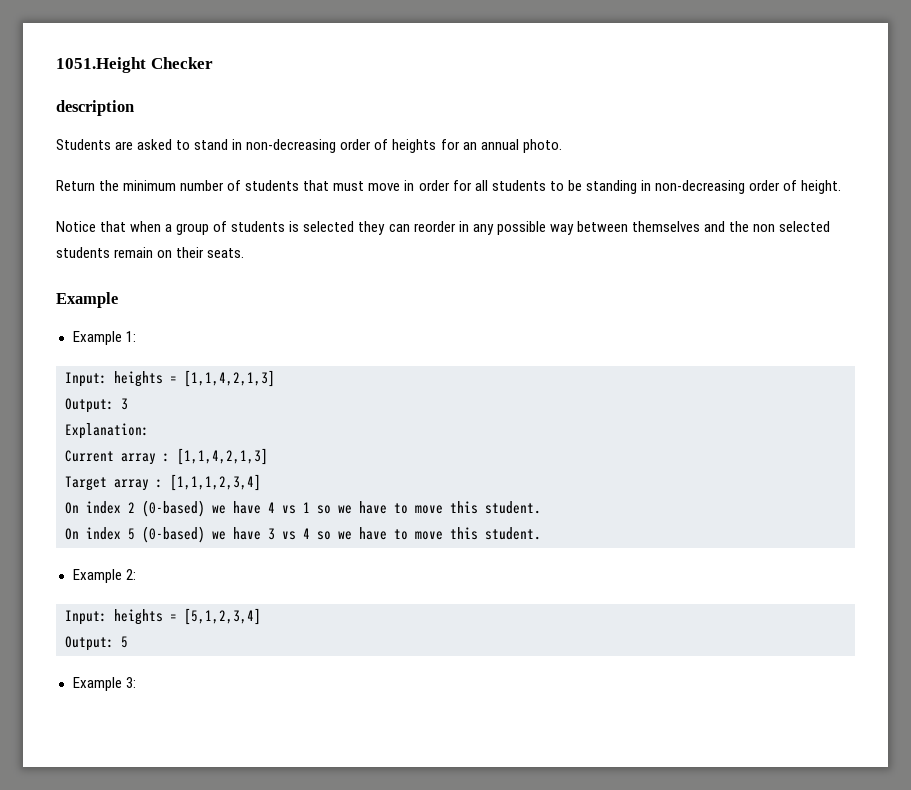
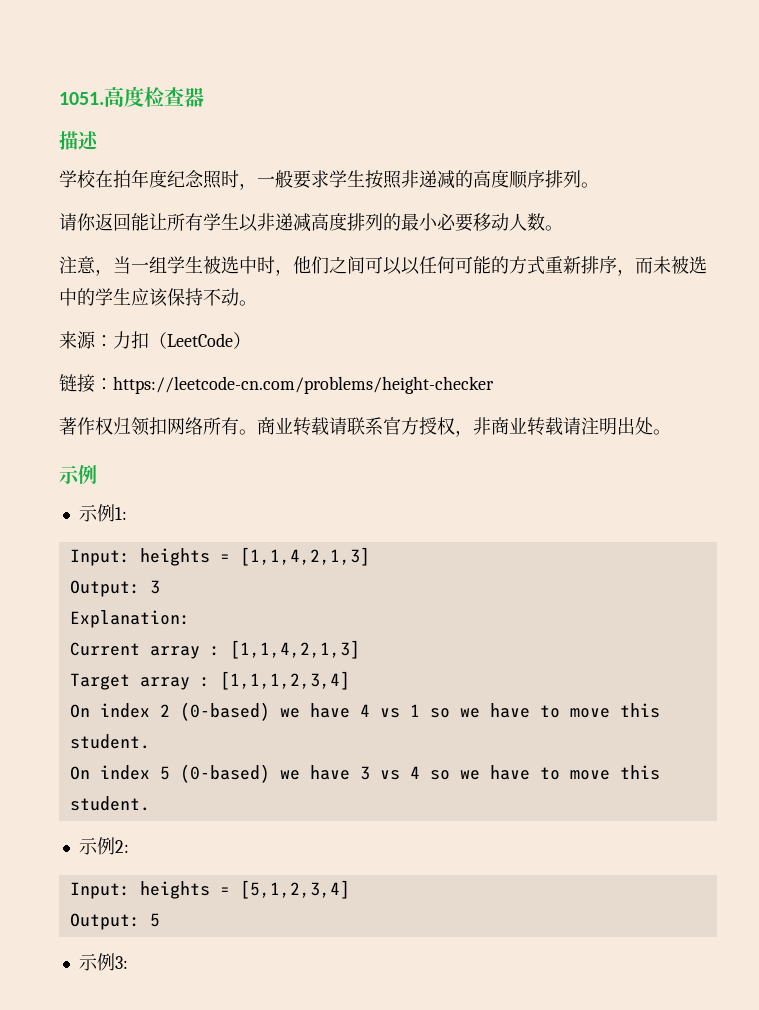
- 1051.Height Checker
- description
- Students are asked to stand in non-decreasing order of heights for an annual photo.
- Return the minimum number of students that must move in order for all students to be standing in non-decreasing order of height.
- Notice that when a group of students is selected they can reorder in any possible way between themselves and the non selected students remain on their seats.
- Example
- Example 1:
+ 1051.高度检查器
+ 描述
+ 学校在拍年度纪念照时，一般要求学生按照非递减的高度顺序排列。
+ 请你返回能让所有学生以非递减高度排列的最小必要移动人数。
+ 注意，当一组学生被选中时，他们之间可以以任何可能的方式重新排序，而未被选中的学生应该保持不动。
+ 来源：力扣（LeetCode）
+ 链接：https://leetcode-cn.com/problems/height-checker
+ 著作权归领扣网络所有。商业转载请联系官方授权，非商业转载请注明出处。
+ 示例
+ 示例1:
- Example 2:
+ 示例2:
- Example 3:
+ 示例3:

